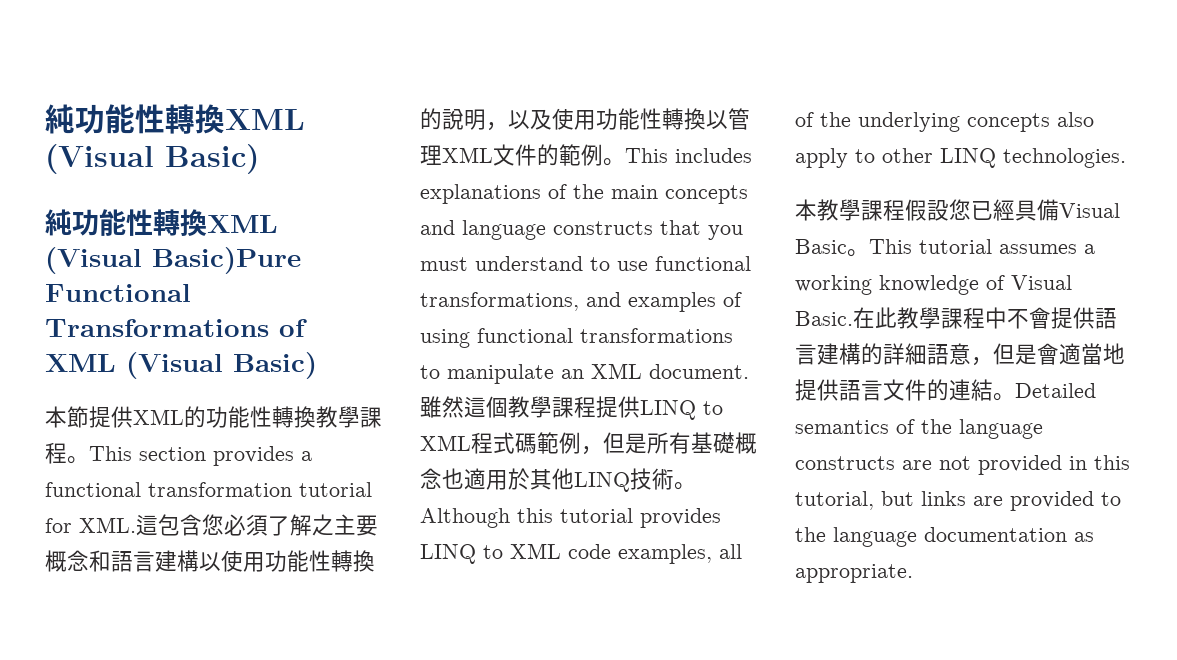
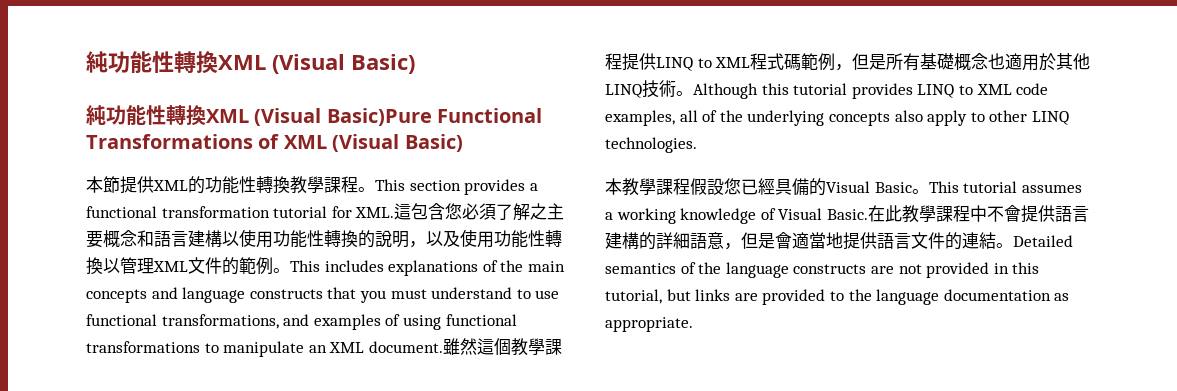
- 本教學課程假設您已經具備Visual Basic。
+ 本教學課程假設您已經具備的Visual Basic。

